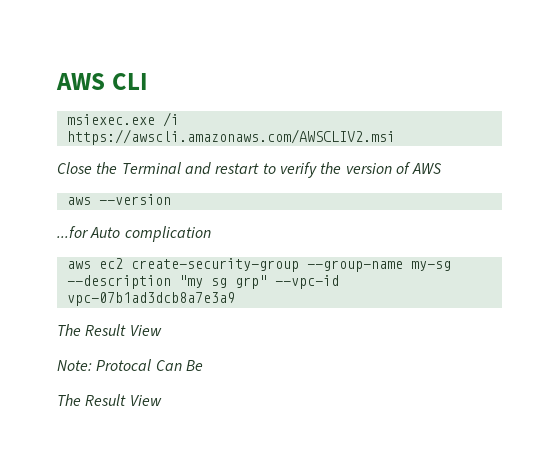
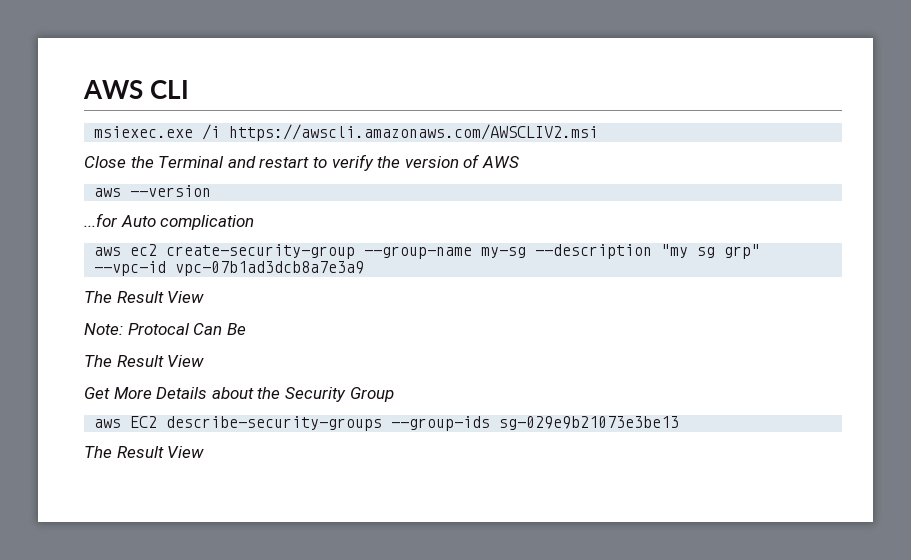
+ Get More Details about the Security Group
+ aws EC2 describe-security-groups --group-ids sg-029e9b21073e3be13
+ The Result View

